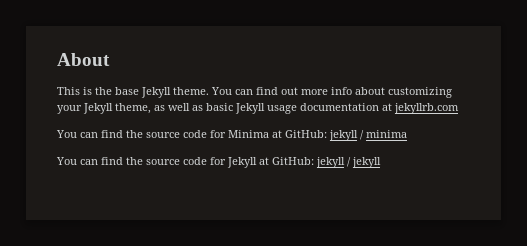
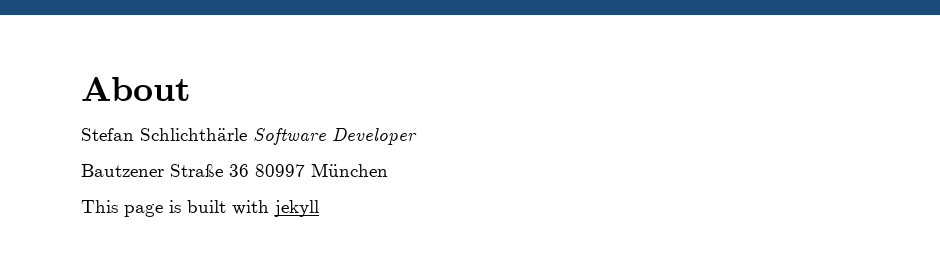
- This is the base Jekyll theme. You can find out more info about customizing your Jekyll theme, as well as basic Jekyll usage documentation at jekyllrb.com
- You can find the source code for Minima at GitHub: jekyll / minima
- You can find the source code for Jekyll at GitHub: jekyll / jekyll
+ Stefan Schlichthärle Software Developer
+ Bautzener Straße 36 80997 München
+ This page is built with jekyll

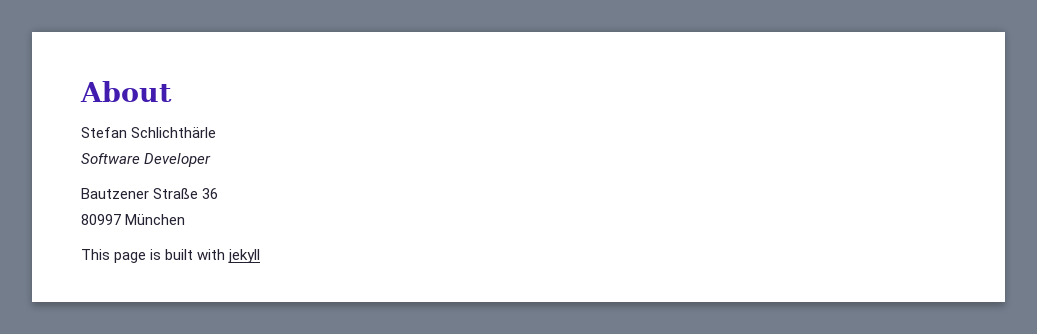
- Stefan Schlichthärle Software Developer
+ Stefan Schlichthärle
+ Software Developer
- Bautzener Straße 36 80997 München
+ Bautzener Straße 36
+ 80997 München

